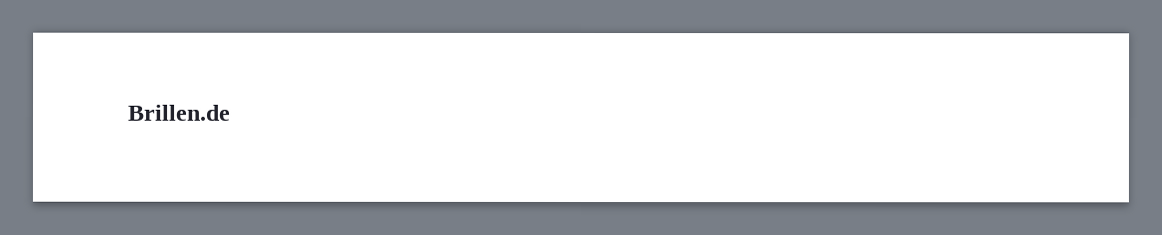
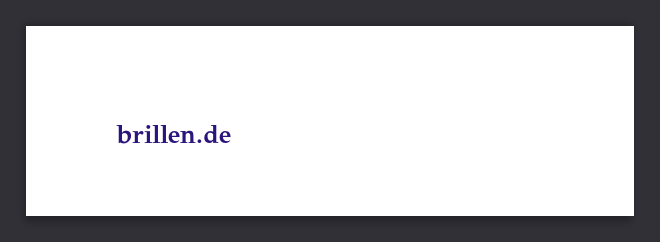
- Brillen.de
+ brillen.de

